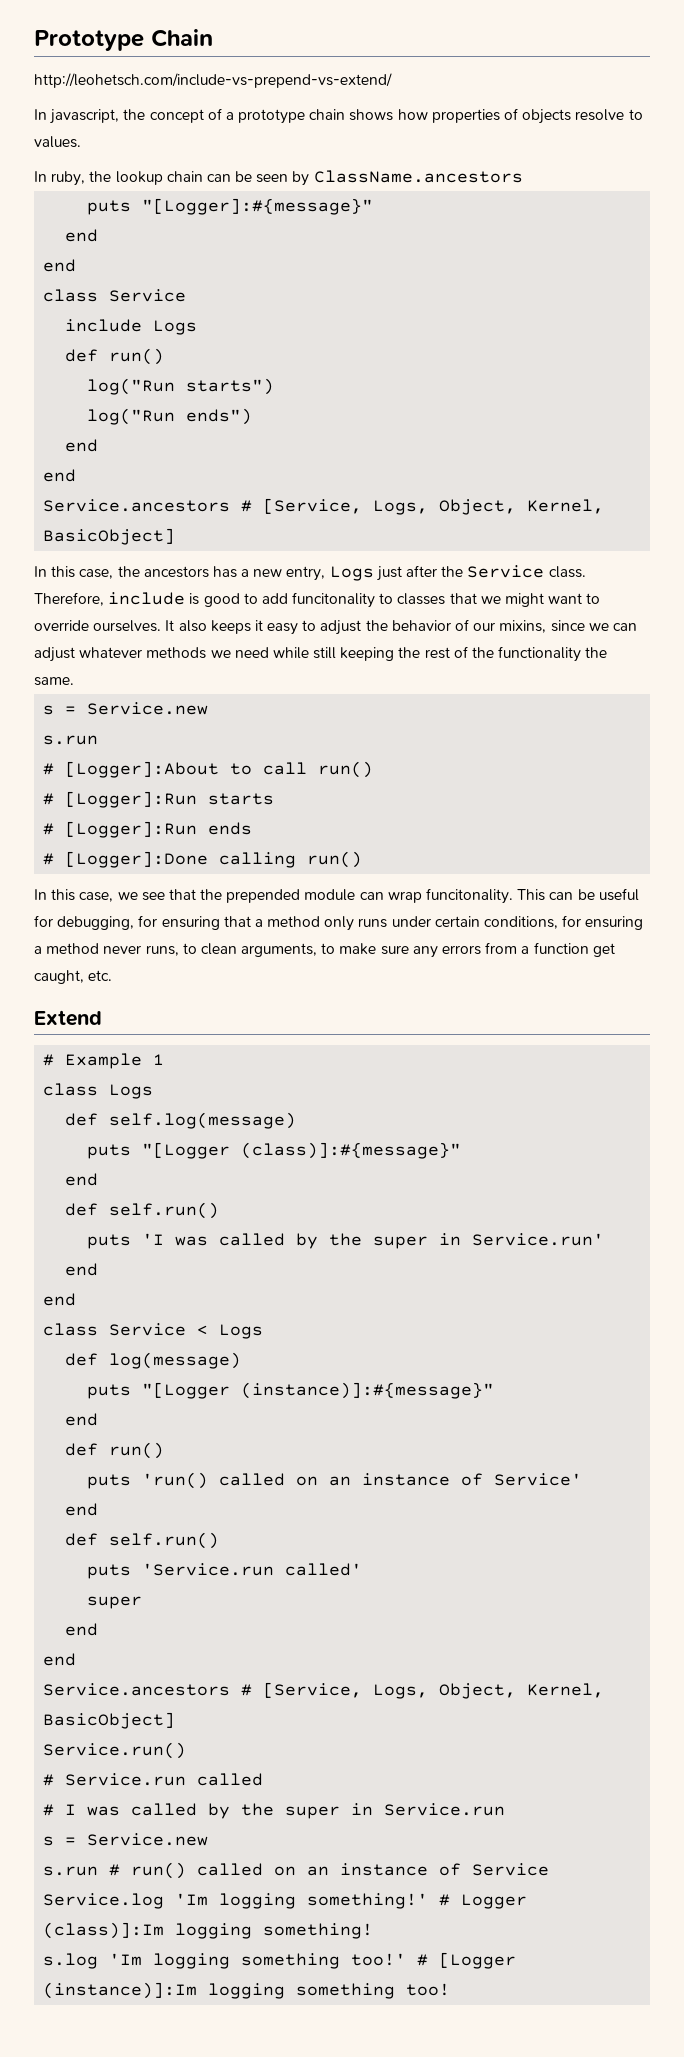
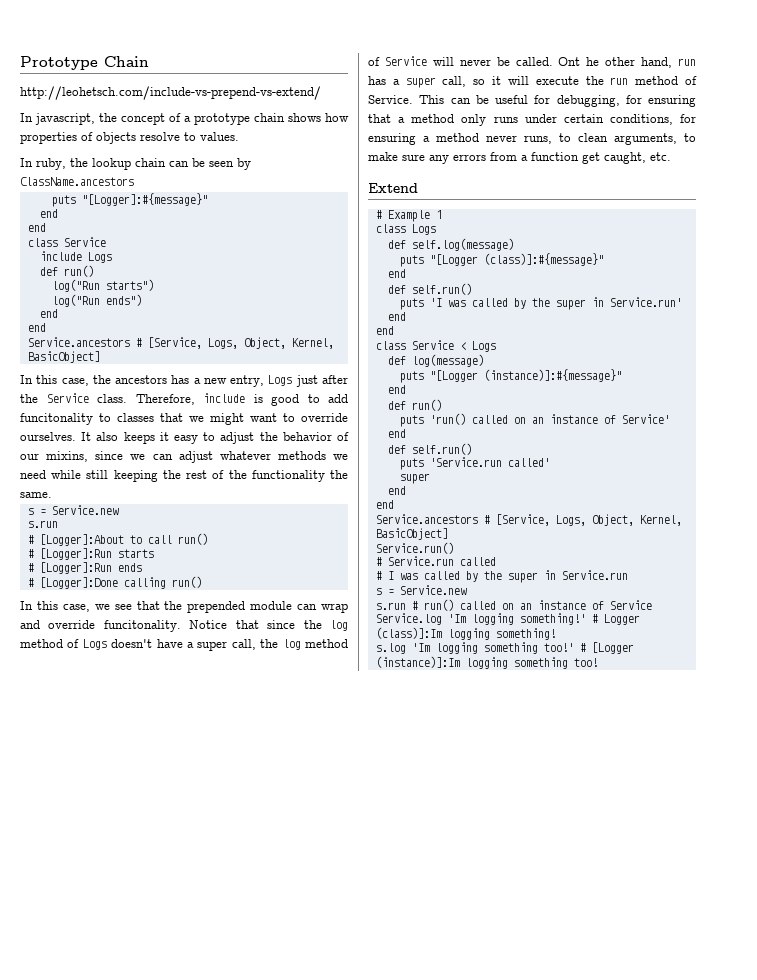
- In this case, we see that the prepended module can wrap funcitonality.
+ In this case, we see that the prepended module can wrap and override funcitonality. Notice that since the log method of Logs doesn't have a super call, the log method of Service will never be called. Ont he other hand, run has a super call, so it will execute the run method of Service.

